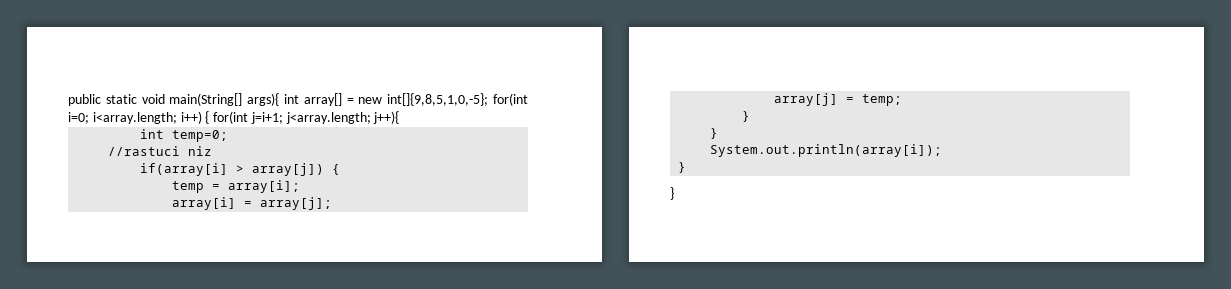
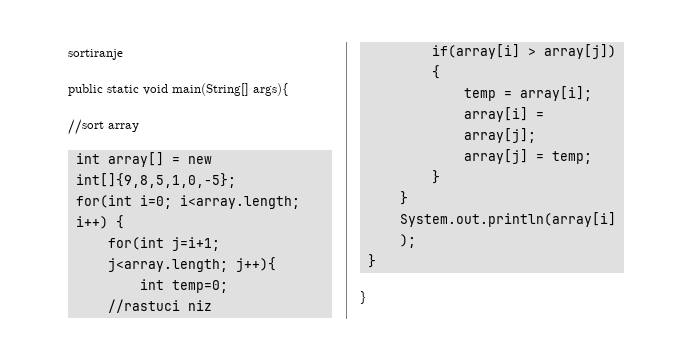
+ sortiranje
- public static void main(String[] args){ int array[] = new int[]{9,8,5,1,0,-5}; for(int i=0; i<array.length; i++) { for(int j=i+1; j<array.length; j++){
+ public static void main(String[] args){
+ //sort array
+ int array[] = new int[]{9,8,5,1,0,-5};
+ for(int i=0; i<array.length; i++) {
+ for(int j=i+1; j<array.length; j++){

